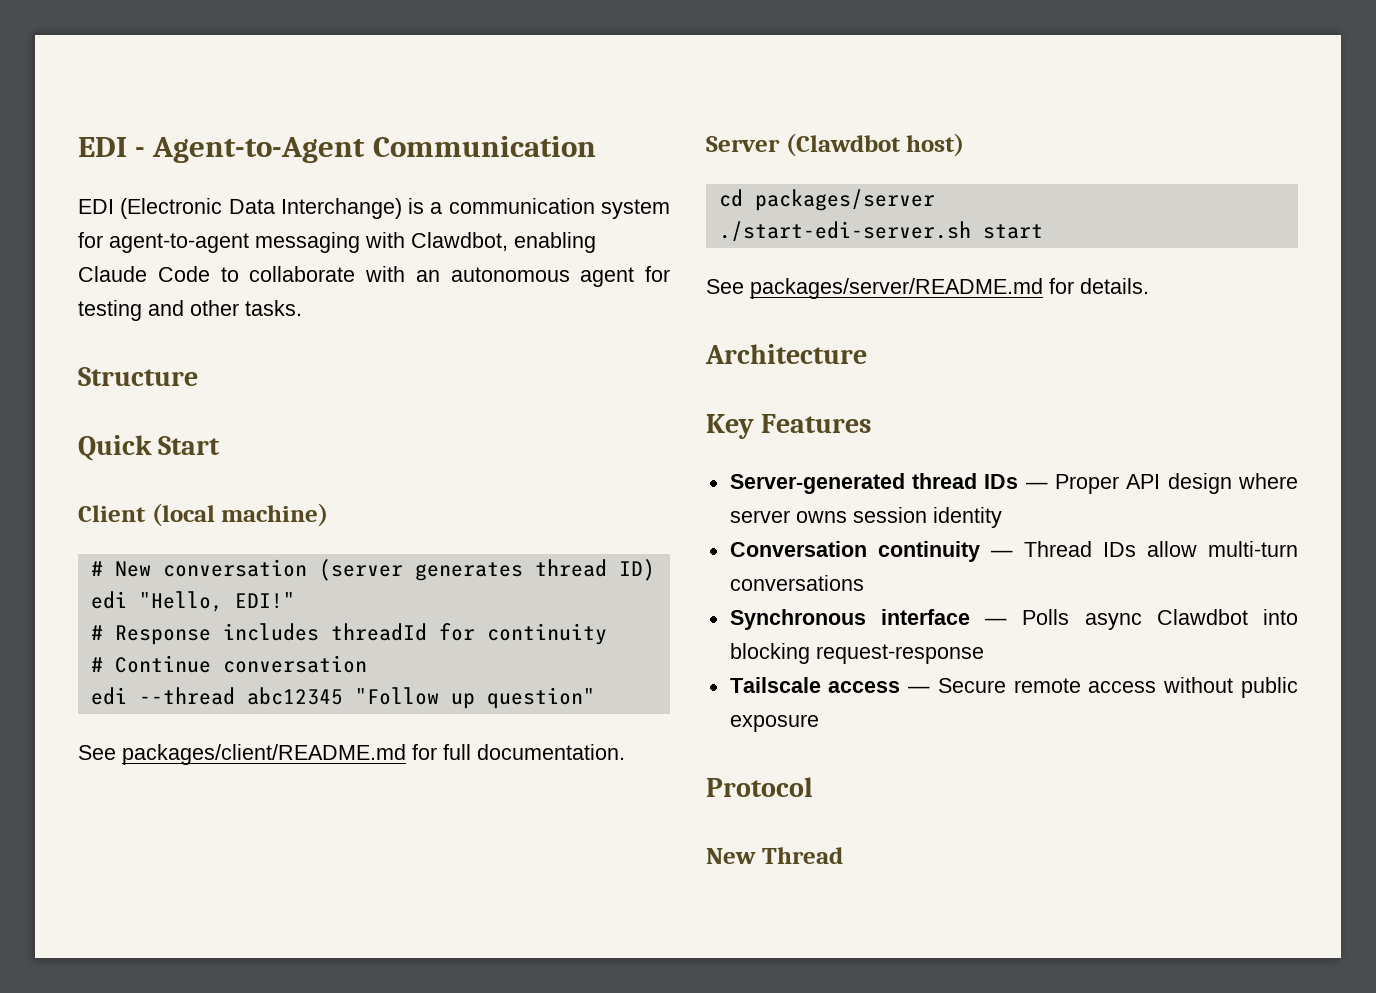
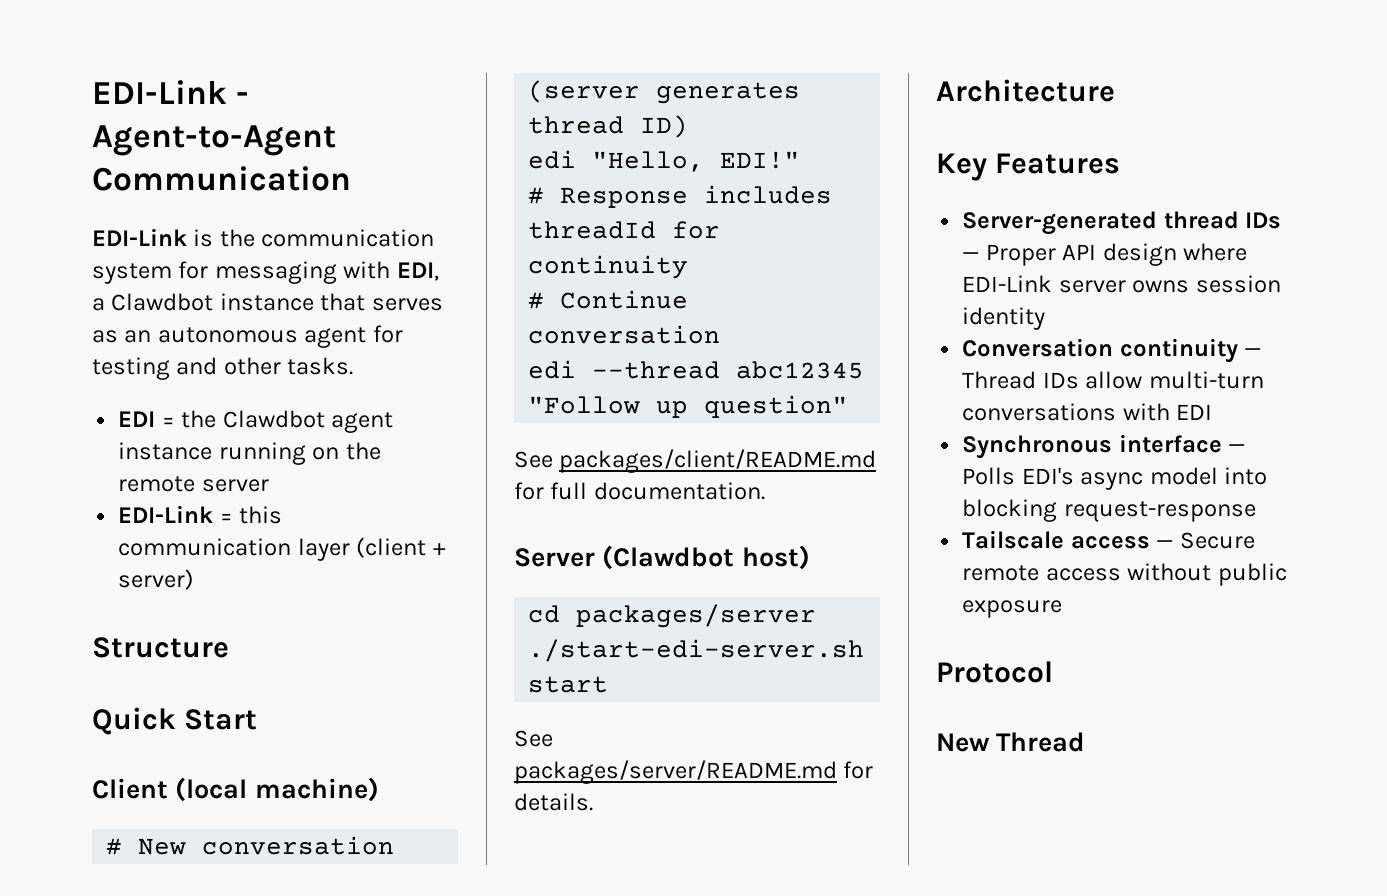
- EDI - Agent-to-Agent Communication
+ EDI-Link - Agent-to-Agent Communication
- EDI (Electronic Data Interchange) is a communication system for agent-to-agent messaging with Clawdbot, enabling Claude Code to collaborate with an autonomous agent for testing and other tasks.
+ EDI-Link is the communication system for messaging with EDI, a Clawdbot instance that serves as an autonomous agent for testing and other tasks.
+ EDI = the Clawdbot agent instance running on the remote server
+ EDI-Link = this communication layer (client + server)
- Server-generated thread IDs — Proper API design where server owns session identity
+ Server-generated thread IDs — Proper API design where EDI-Link server owns session identity
- Conversation continuity — Thread IDs allow multi-turn conversations
+ Conversation continuity — Thread IDs allow multi-turn conversations with EDI
- Synchronous interface — Polls async Clawdbot into blocking request-response
+ Synchronous interface — Polls EDI's async model into blocking request-response

